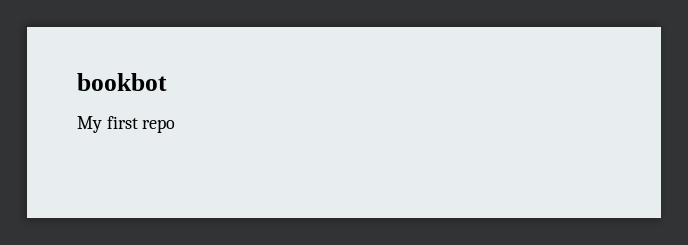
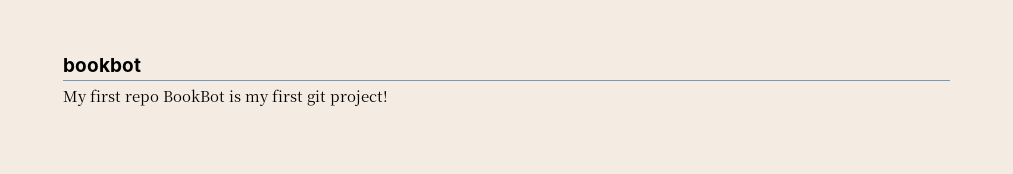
- My first repo
+ My first repo BookBot is my first git project!

